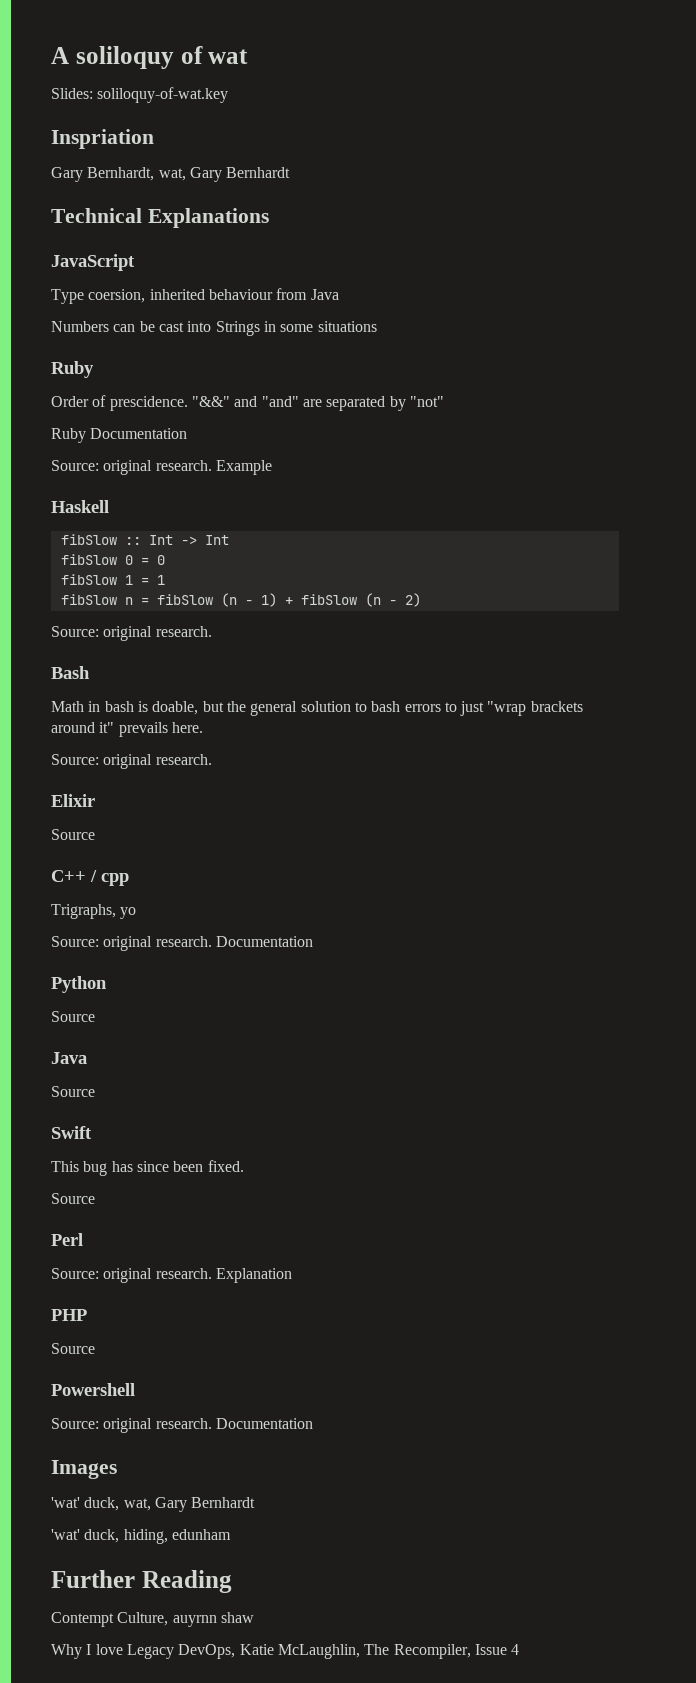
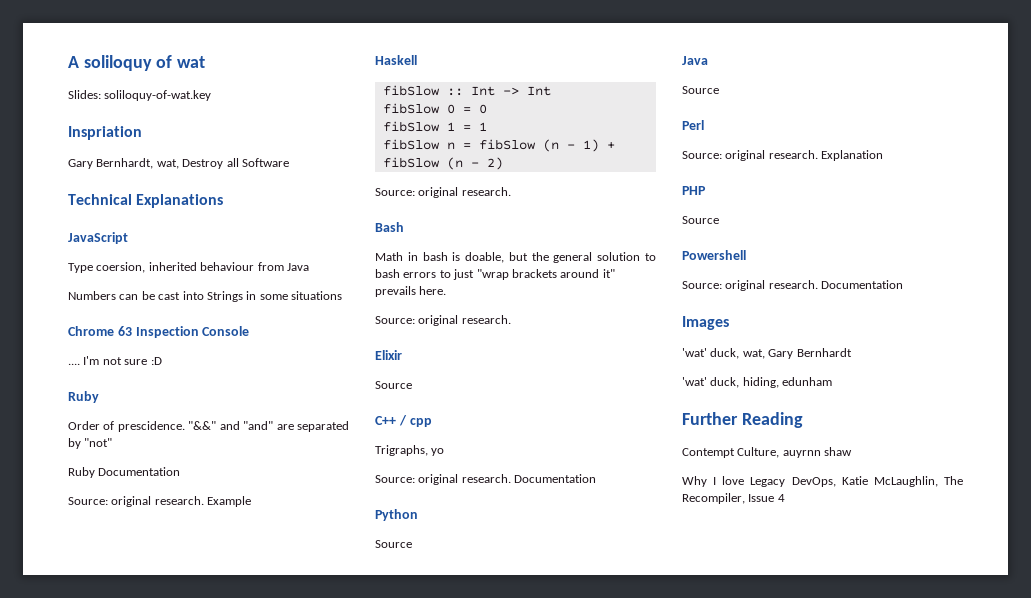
- Gary Bernhardt, wat, Gary Bernhardt
+ Gary Bernhardt, wat, Destroy all Software
+ Chrome 63 Inspection Console
+ .... I'm not sure :D
- Swift
- This bug has since been fixed.
- Source

